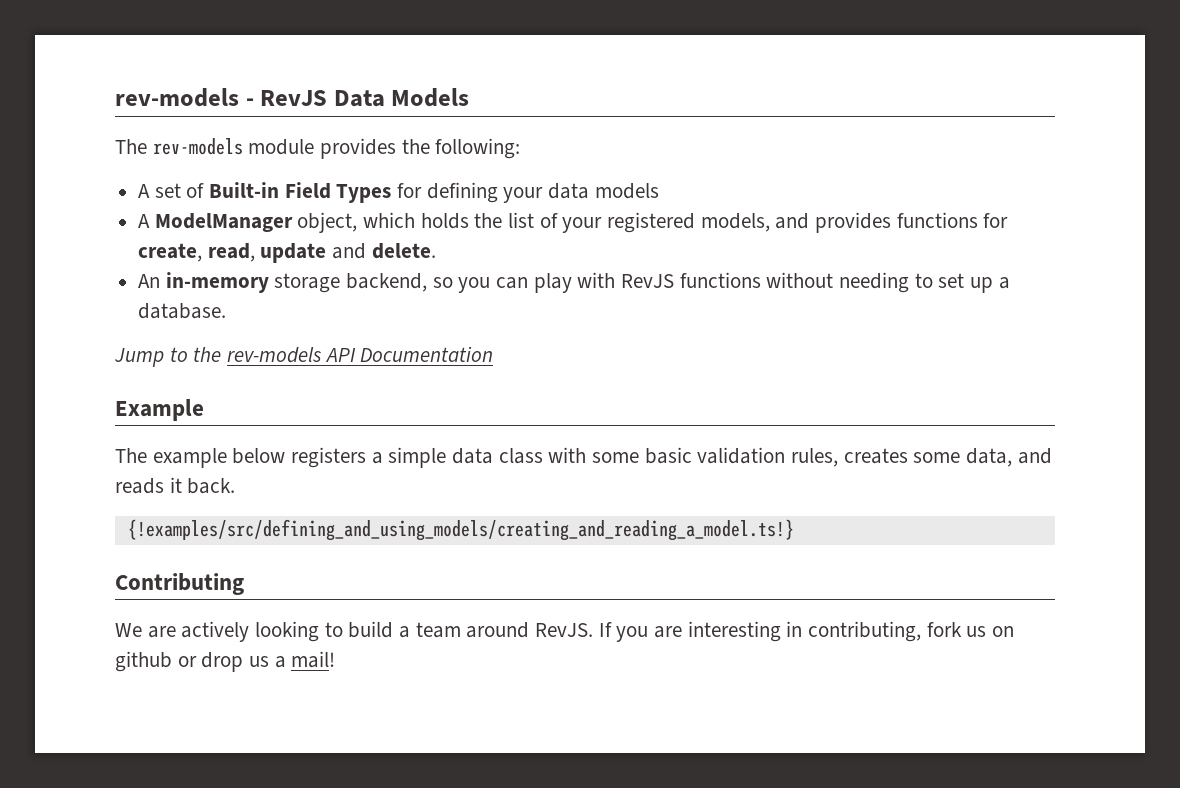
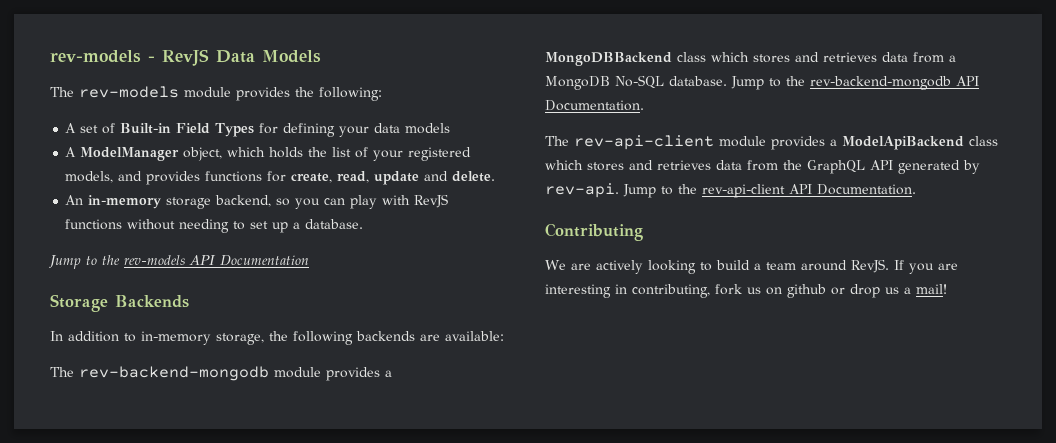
- Example
- The example below registers a simple data class with some basic validation rules, creates some data, and reads it back.
- {!examples/src/defining_and_using_models/creating_and_reading_a_model.ts!}
+ Storage Backends
+ In addition to in-memory storage, the following backends are available:
+ The rev-backend-mongodb module provides a MongoDBBackend class which stores and retrieves data from a MongoDB No-SQL database. Jump to the rev-backend-mongodb API Documentation.
+ The rev-api-client module provides a ModelApiBackend class which stores and retrieves data from the GraphQL API generated by rev-api. Jump to the rev-api-client API Documentation.

